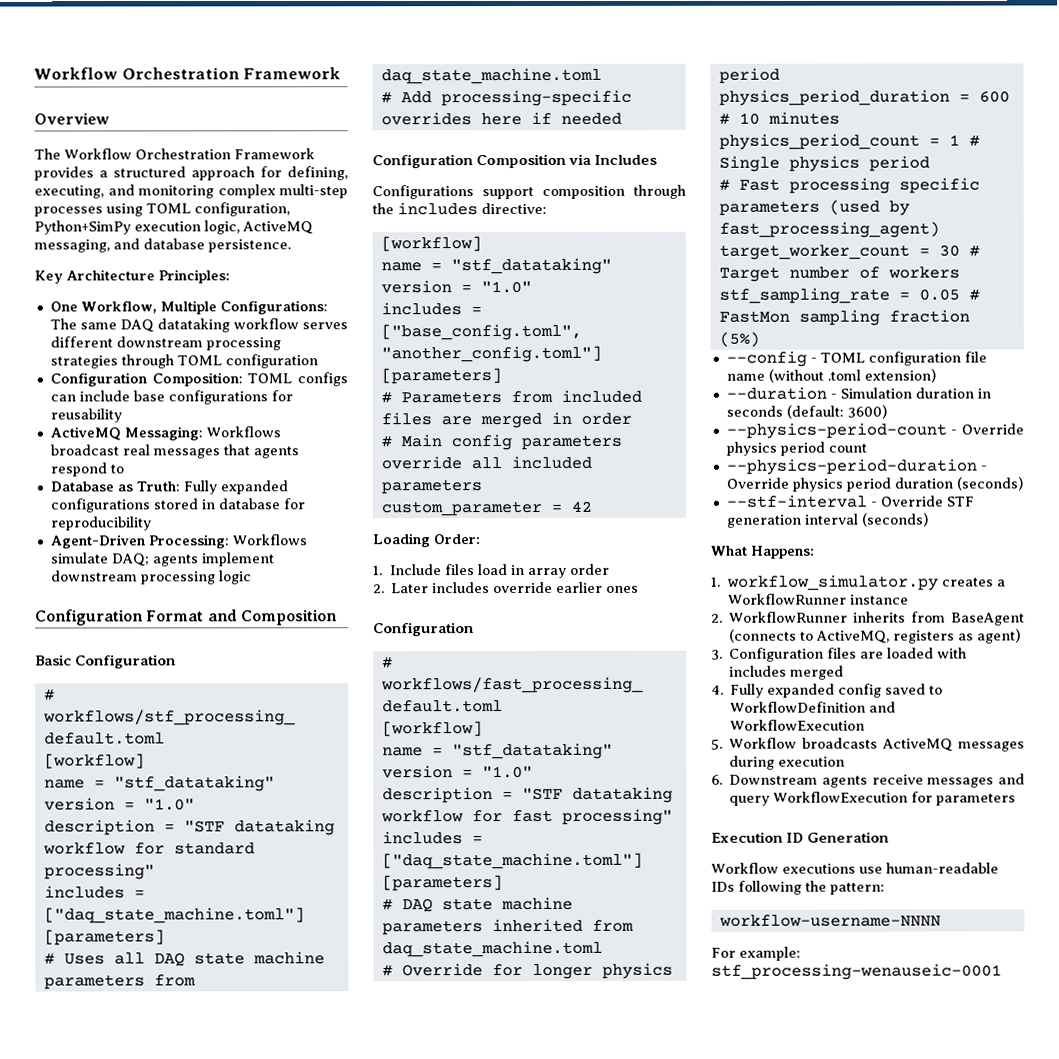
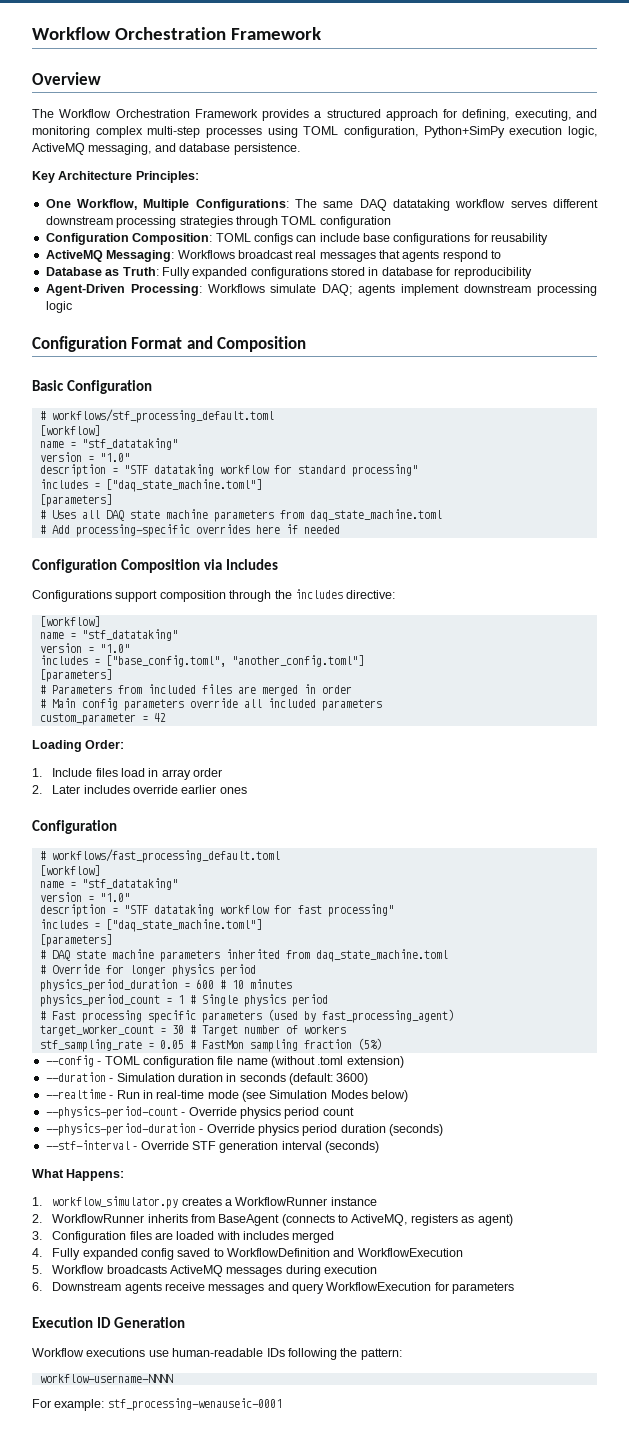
+ --realtime - Run in real-time mode (see Simulation Modes below)

